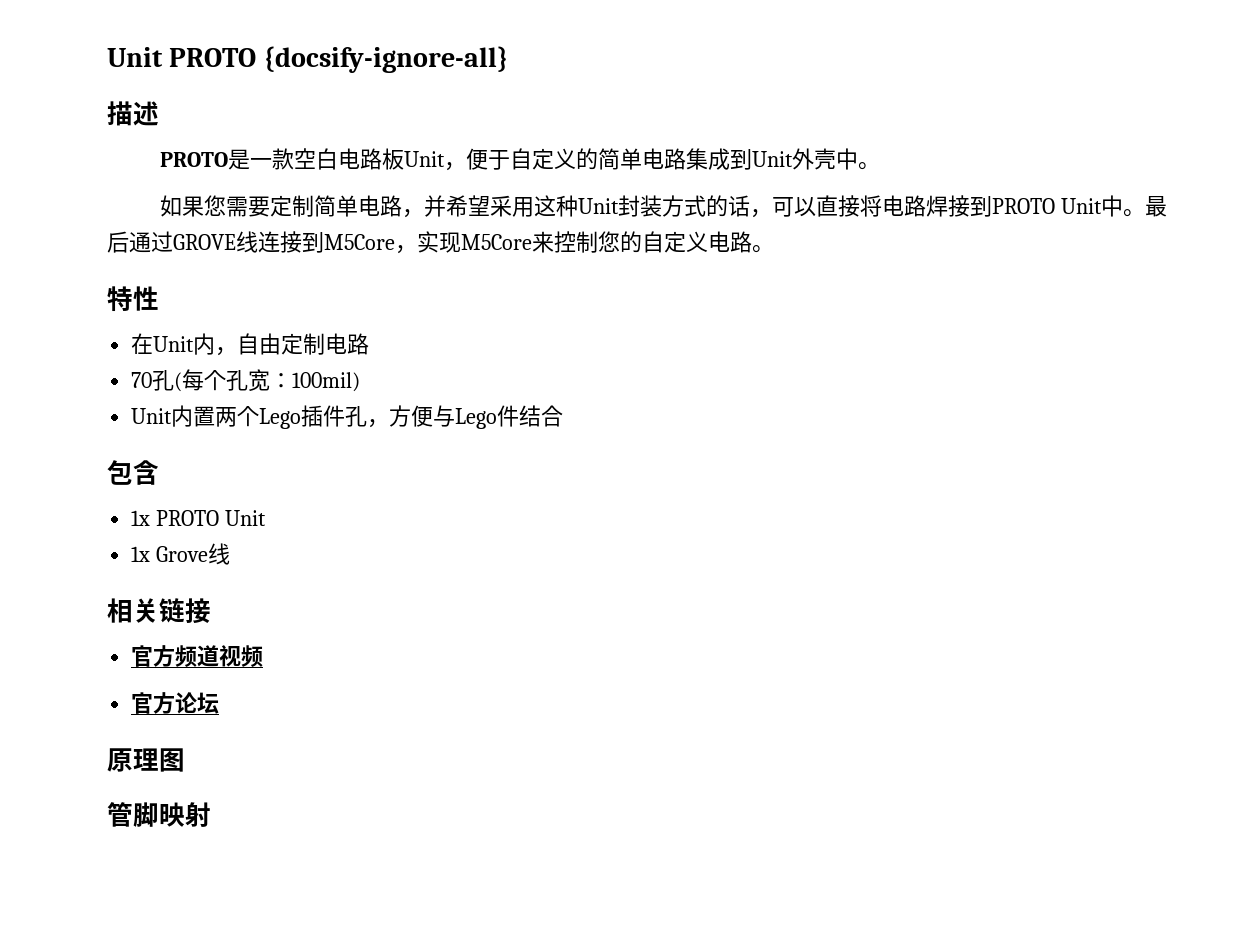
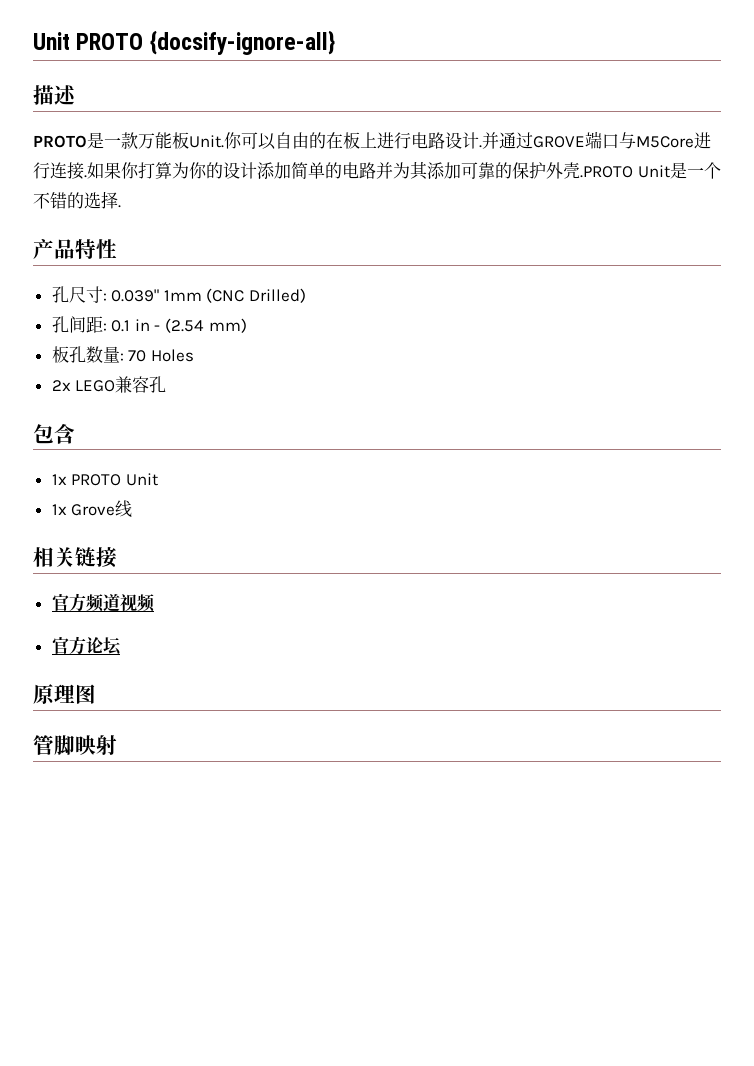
- PROTO是一款空白电路板Unit，便于自定义的简单电路集成到Unit外壳中。
- 如果您需要定制简单电路，并希望采用这种Unit封装方式的话，可以直接将电路焊接到PROTO Unit中。最后通过GROVE线连接到M5Core，实现M5Core来控制您的自定义电路。
- 特性
- 在Unit内，自由定制电路
- 70孔(每个孔宽：100mil)
- Unit内置两个Lego插件孔，方便与Lego件结合
+ PROTO是一款万能板Unit.你可以自由的在板上进行电路设计.并通过GROVE端口与M5Core进行连接.如果你打算为你的设计添加简单的电路并为其添加可靠的保护外壳.PROTO Unit是一个不错的选择.
+ 产品特性
+ 孔尺寸: 0.039" 1mm (CNC Drilled)
+ 孔间距: 0.1 in - (2.54 mm)
+ 板孔数量: 70 Holes
+ 2x LEGO兼容孔

